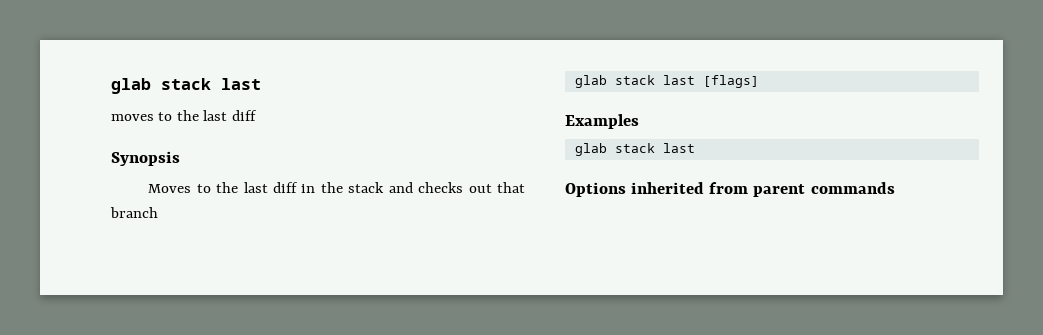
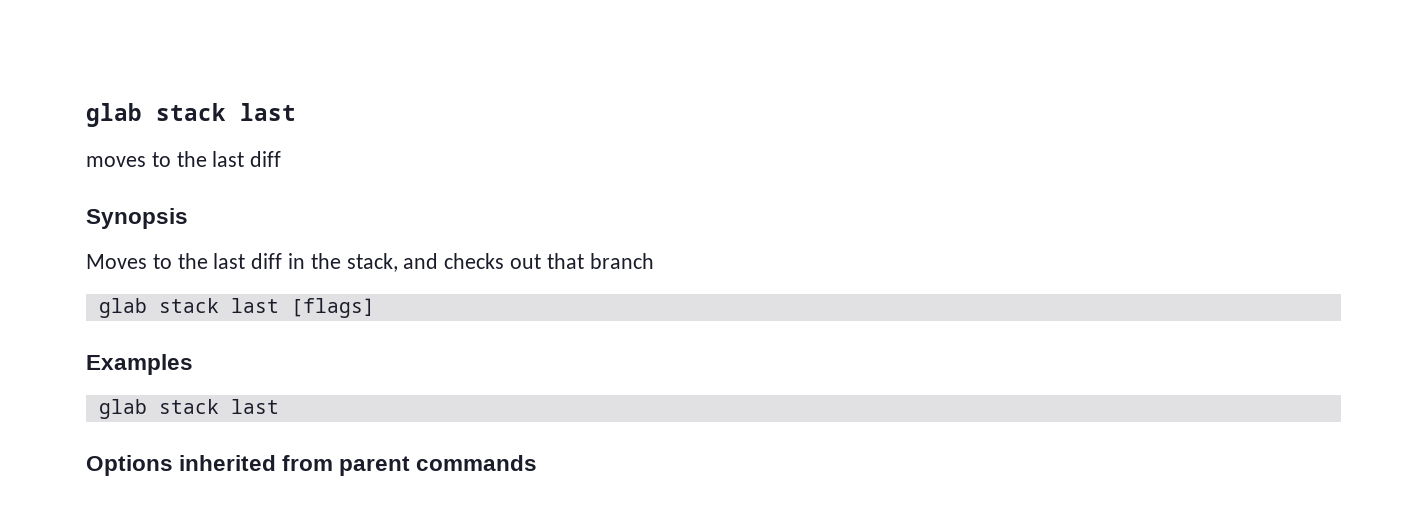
- Moves to the last diff in the stack and checks out that branch
+ Moves to the last diff in the stack, and checks out that branch

